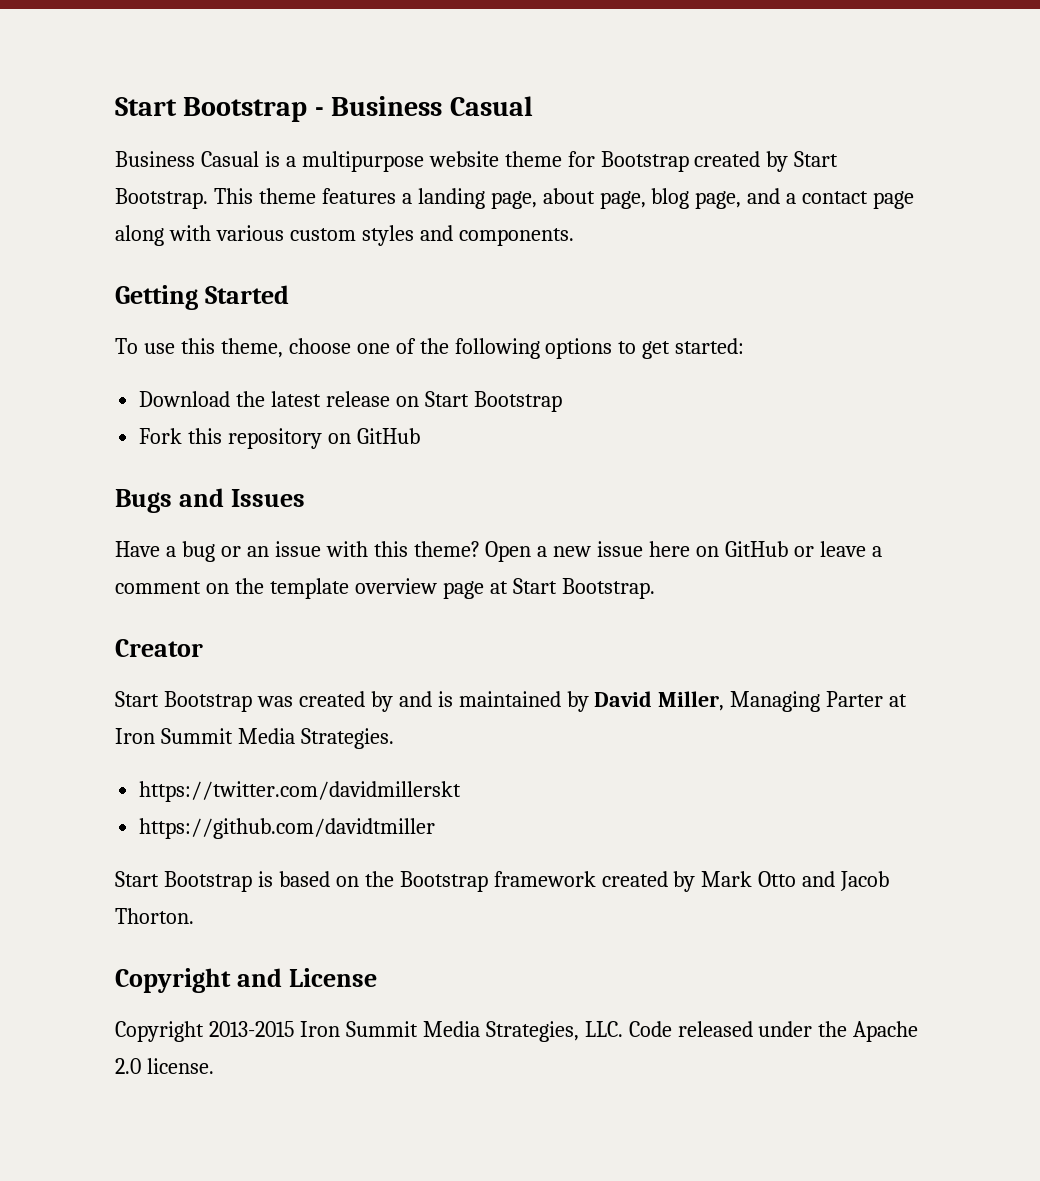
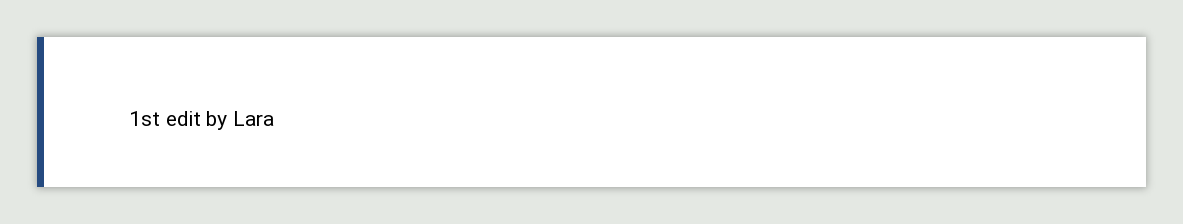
- Start Bootstrap - Business Casual
- Business Casual is a multipurpose website theme for Bootstrap created by Start Bootstrap. This theme features a landing page, about page, blog page, and a contact page along with various custom styles and components.
- Getting Started
- To use this theme, choose one of the following options to get started:
- Download the latest release on Start Bootstrap
- Fork this repository on GitHub
- Bugs and Issues
- Have a bug or an issue with this theme? Open a new issue here on GitHub or leave a comment on the template overview page at Start Bootstrap.
- Creator
- Start Bootstrap was created by and is maintained by David Miller, Managing Parter at Iron Summit Media Strategies.
- https://twitter.com/davidmillerskt
- https://github.com/davidtmiller
- Start Bootstrap is based on the Bootstrap framework created by Mark Otto and Jacob Thorton.
- Copyright and License
- Copyright 2013-2015 Iron Summit Media Strategies, LLC. Code released under the Apache 2.0 license.
+ 1st edit by Lara

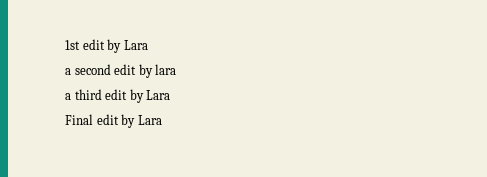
+ a second edit by lara
+ a third edit by Lara
+ Final edit by Lara

